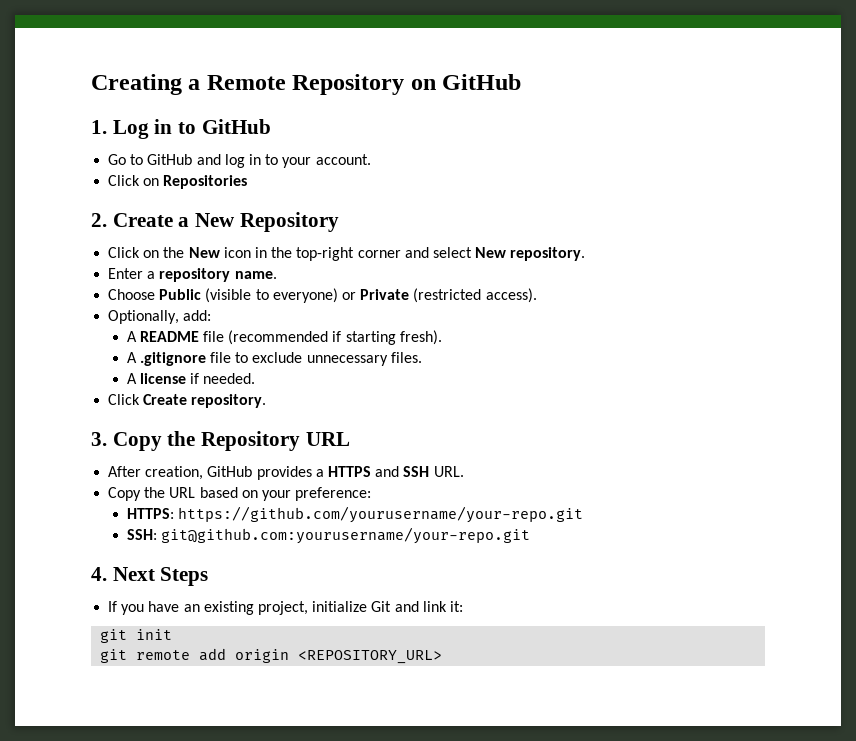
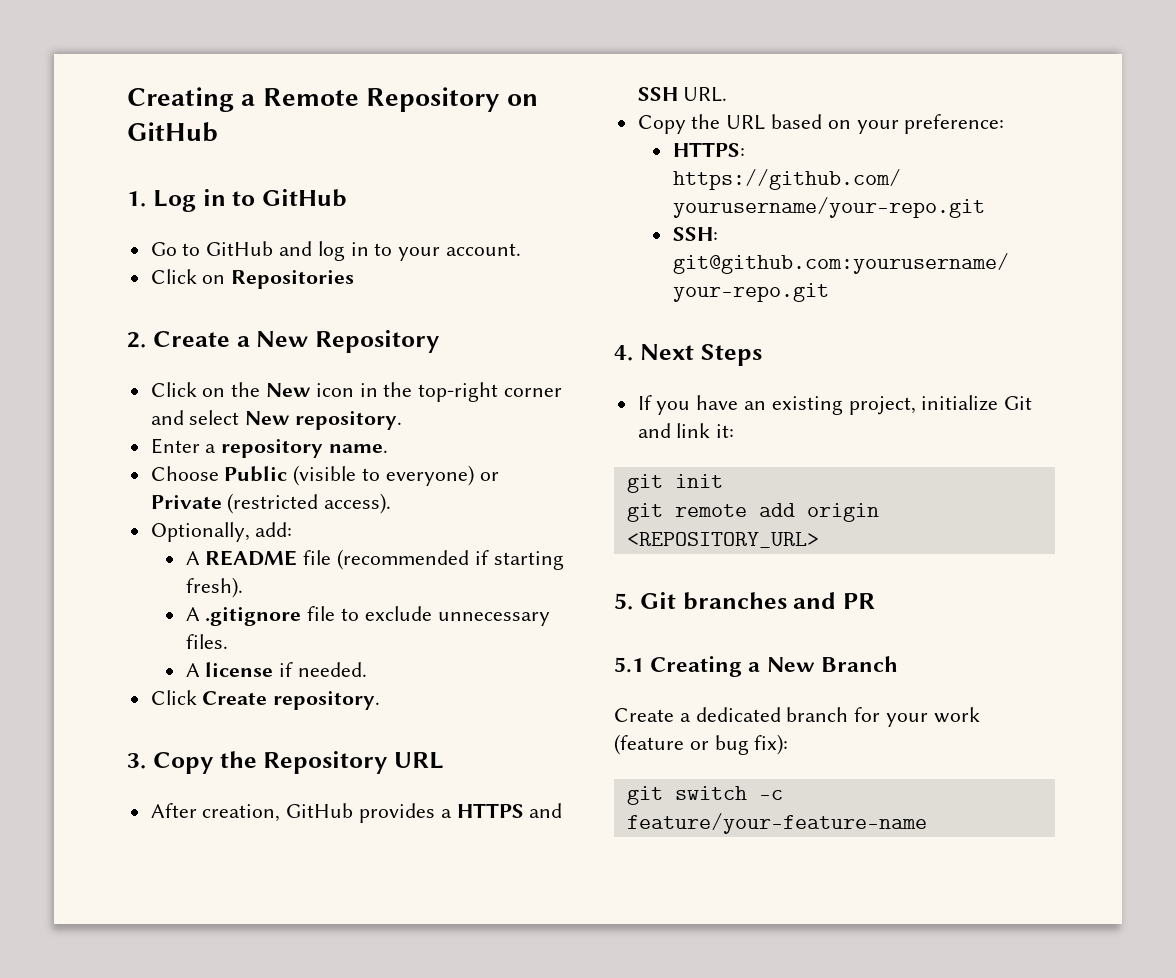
+ 5. Git branches and PR
+ 5.1 Creating a New Branch
+ Create a dedicated branch for your work (feature or bug fix):
+ git switch -c feature/your-feature-name

